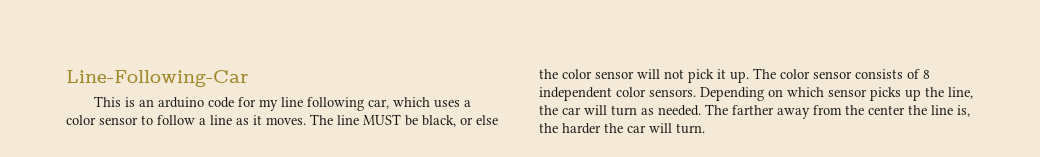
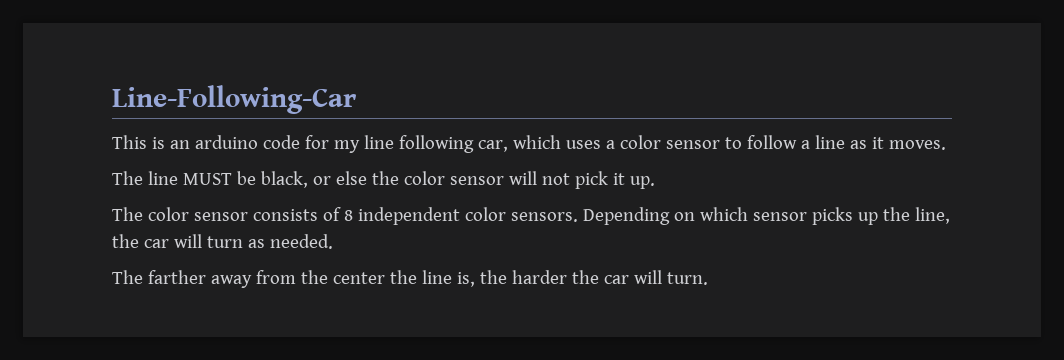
- This is an arduino code for my line following car, which uses a color sensor to follow a line as it moves. The line MUST be black, or else the color sensor will not pick it up. The color sensor consists of 8 independent color sensors.
+ This is an arduino code for my line following car, which uses a color sensor to follow a line as it moves.
+ The line MUST be black, or else the color sensor will not pick it up.
+ The color sensor consists of 8 independent color sensors.
- Depending on which sensor picks up the line, the car will turn as needed. The farther away from the center the line is, the harder the car will turn.
+ Depending on which sensor picks up the line, the car will turn as needed.
+ The farther away from the center the line is, the harder the car will turn.

